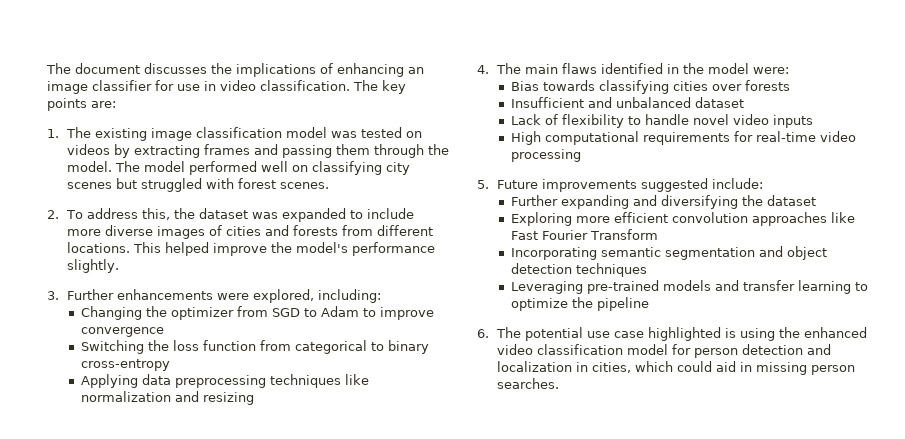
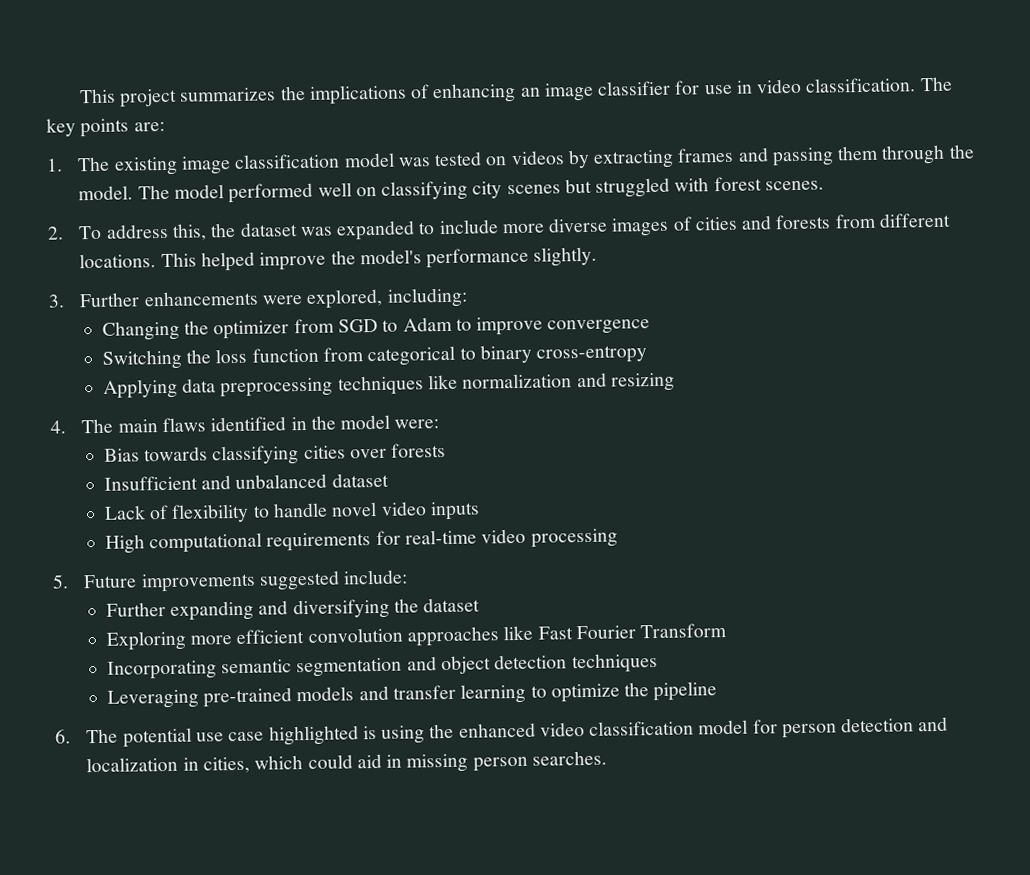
- The document discusses the implications of enhancing an image classifier for use in video classification.
+ This project summarizes the implications of enhancing an image classifier for use in video classification.

